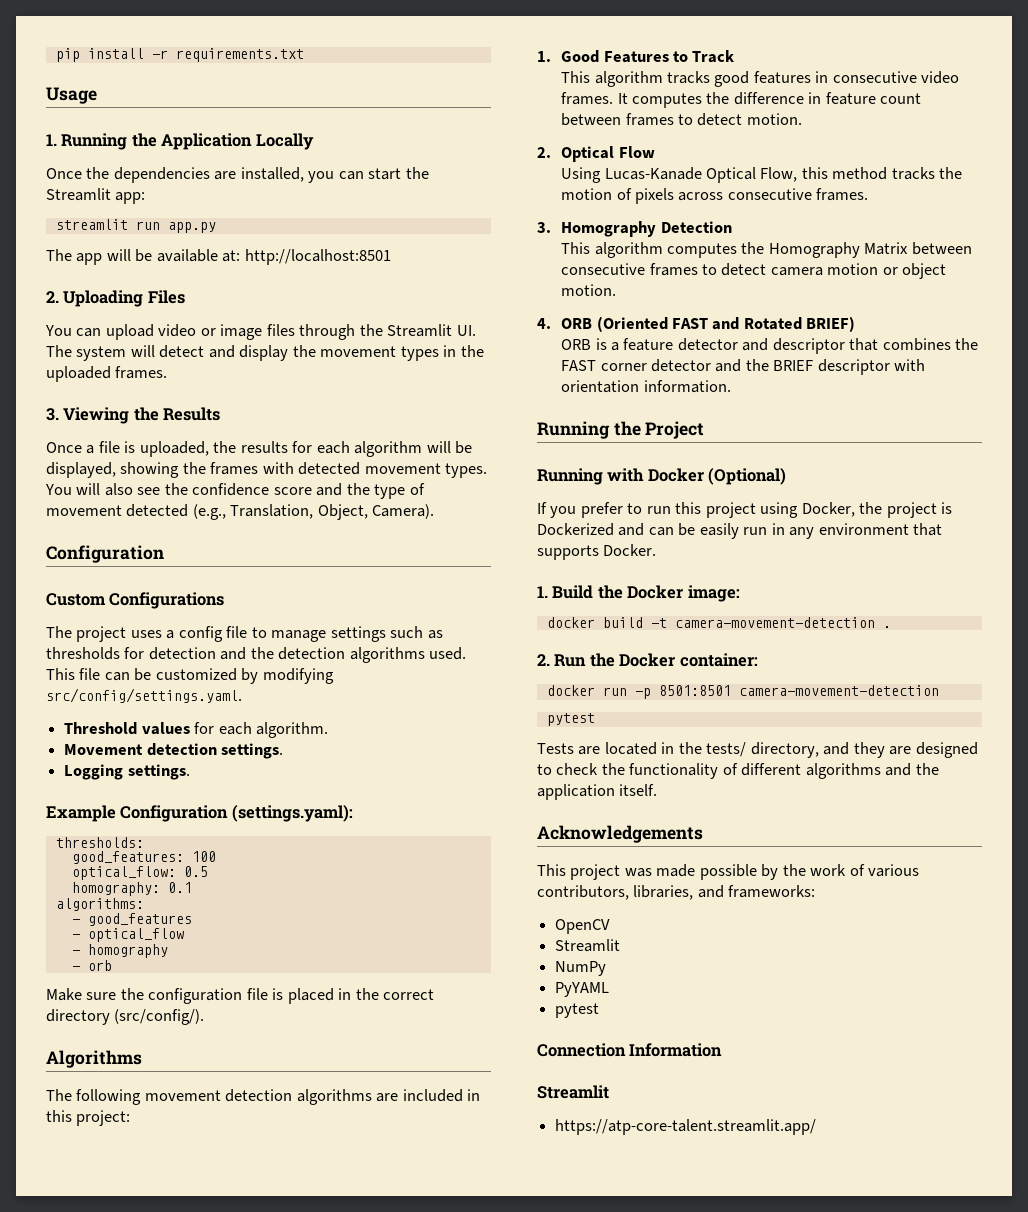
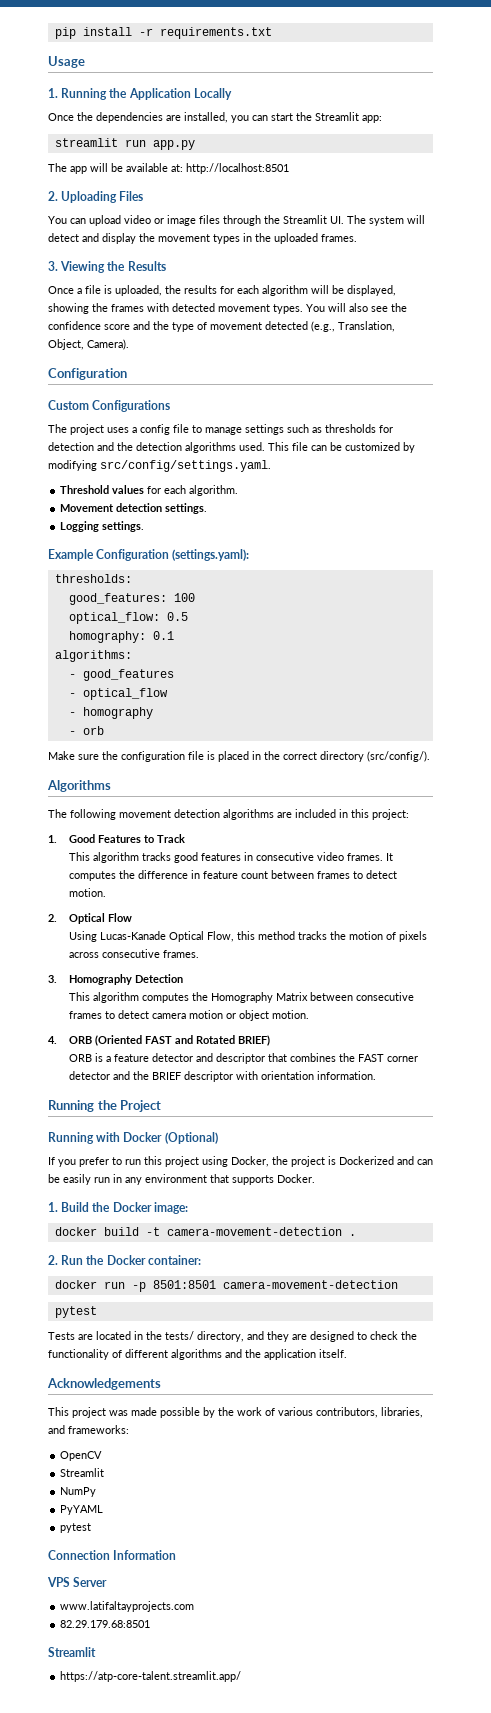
+ VPS Server
+ www.latifaltayprojects.com
+ 82.29.179.68:8501

